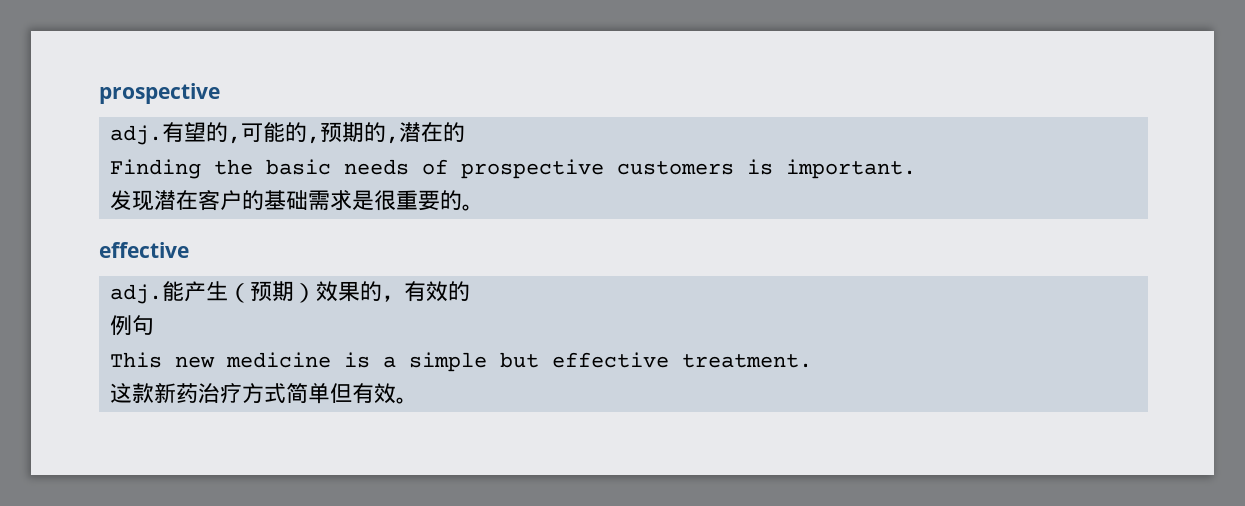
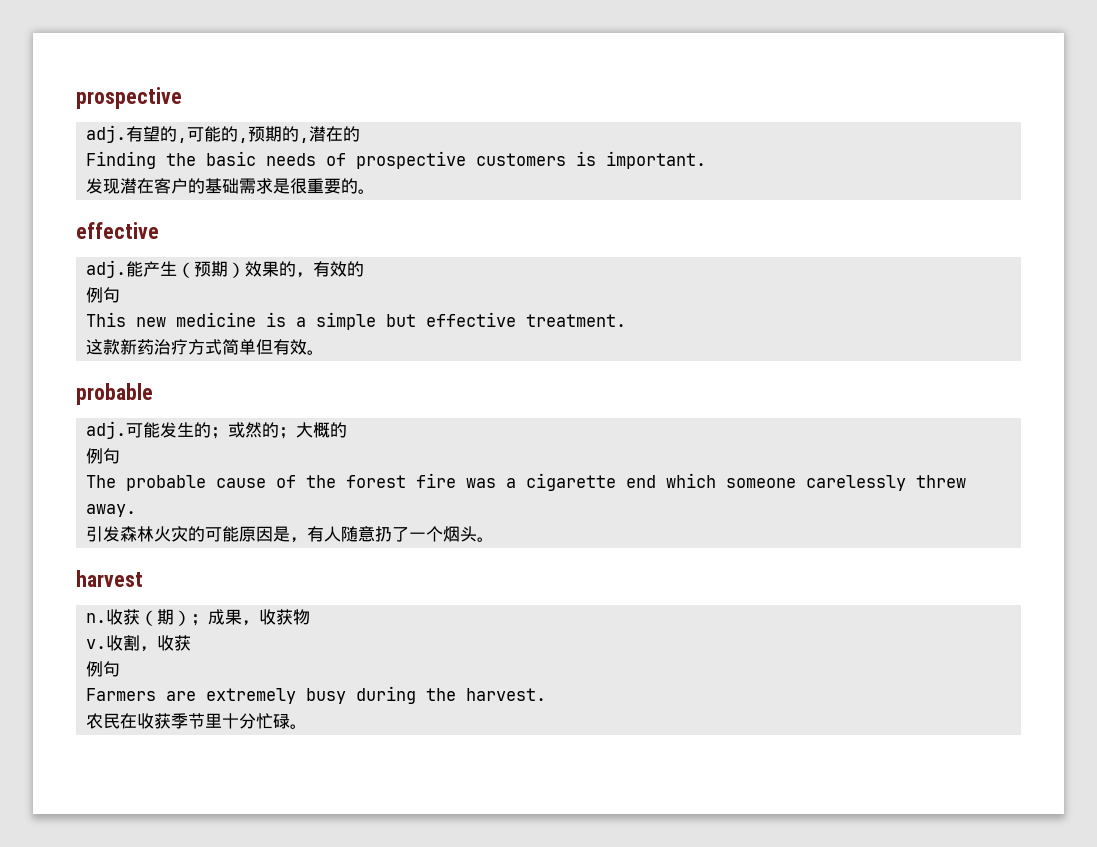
  这款新药治疗方式简单但有效。
+ probable
+ adj.可能发生的；或然的；大概的
+ 例句
+ The probable cause of the forest fire was a cigarette end which someone carelessly threw away.
+ 引发森林火灾的可能原因是，有人随意扔了一个烟头。
+ harvest
+ n.收获（期）；成果，收获物
+ v.收割，收获
+ 例句
+ Farmers are extremely busy during the harvest.
+ 农民在收获季节里十分忙碌。

